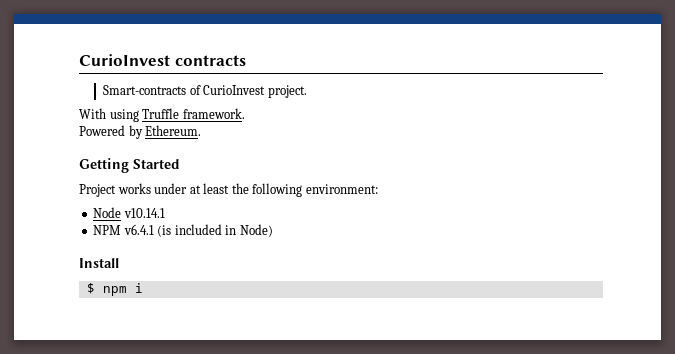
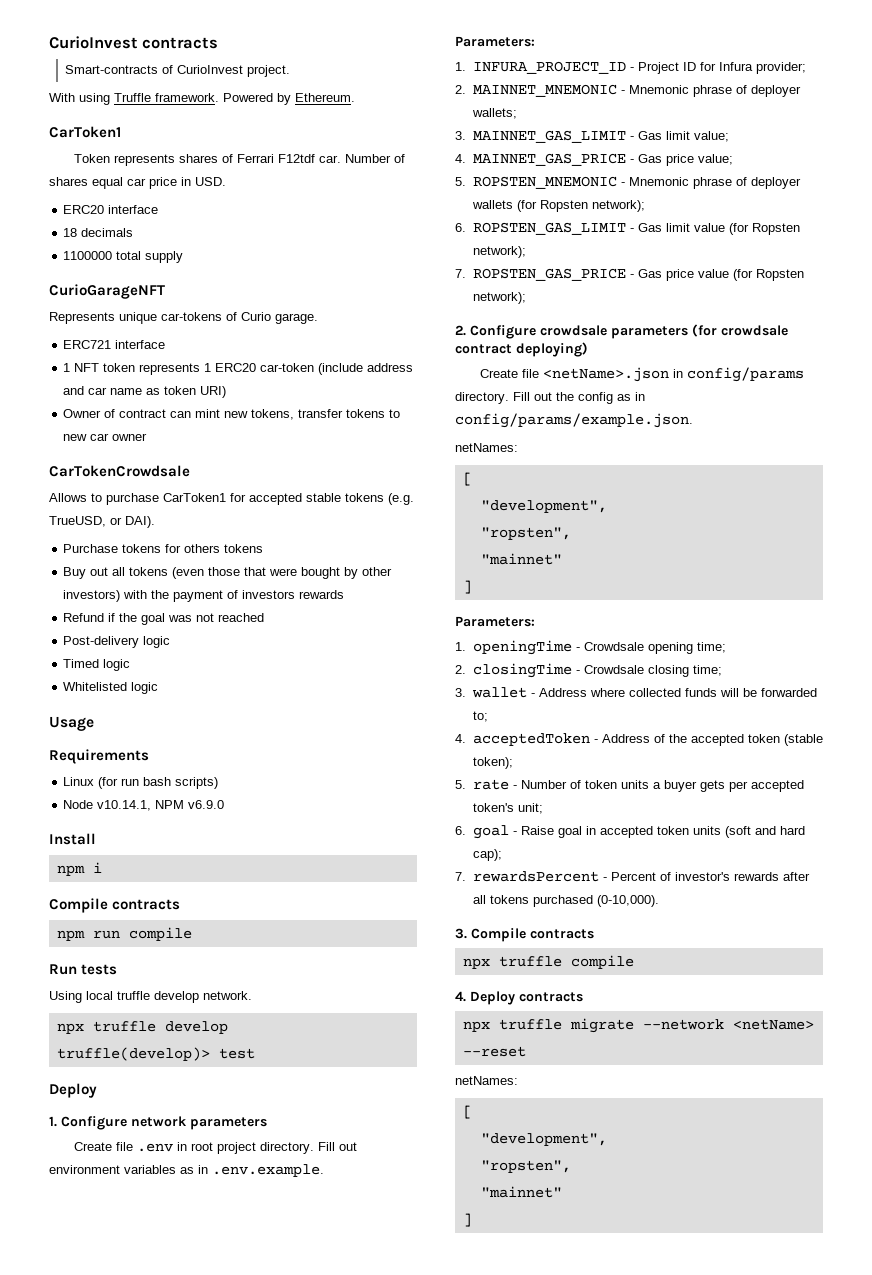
- With using Truffle framework.
- Powered by Ethereum.
- Getting Started
- Project works under at least the following environment:
- Node v10.14.1
- NPM v6.4.1 (is included in Node)
+ With using Truffle framework. Powered by Ethereum.
+ CarToken1
+ Token represents shares of Ferrari F12tdf car. Number of shares equal car price in USD.
+ ERC20 interface
+ 18 decimals
+ 1100000 total supply
+ CurioGarageNFT
+ Represents unique car-tokens of Curio garage.
+ ERC721 interface
+ 1 NFT token represents 1 ERC20 car-token (include address and car name as token URI)
+ Owner of contract can mint new tokens, transfer tokens to new car owner
+ CarTokenCrowdsale
+ Allows to purchase CarToken1 for accepted stable tokens (e.g. TrueUSD, or DAI).
+ Purchase tokens for others tokens
+ Buy out all tokens (even those that were bought by other investors) with the payment of investors rewards
+ Refund if the goal was not reached
+ Post-delivery logic
+ Timed logic
+ Whitelisted logic
+ Usage
+ Requirements
+ Linux (for run bash scripts)
+ Node v10.14.1, NPM v6.9.0
- $ npm i
+ npm i
+ Compile contracts
+ npm run compile
+ Run tests
+ Using local truffle develop network.
+ npx truffle develop
+ truffle(develop)> test
+ Deploy
+ 1. Configure network parameters
+ Create file .env in root project directory. Fill out environment variables as in .env.example.
+ Parameters:
+ 1. INFURA_PROJECT_ID - Project ID for Infura provider;
+ 2. MAINNET_MNEMONIC - Mnemonic phrase of deployer wallets;
+ 3. MAINNET_GAS_LIMIT - Gas limit value;
+ 4. MAINNET_GAS_PRICE - Gas price value;
+ 5. ROPSTEN_MNEMONIC - Mnemonic phrase of deployer wallets (for Ropsten network);
+ 6. ROPSTEN_GAS_LIMIT - Gas limit value (for Ropsten network);
+ 7. ROPSTEN_GAS_PRICE - Gas price value (for Ropsten network);
+ 2. Configure crowdsale parameters (for crowdsale contract deploying)
+ Create file <netName>.json in config/params directory. Fill out the config as in config/params/example.json.
+ netNames:
+ [
+ "development",
+ "ropsten",
+ "mainnet"
+ ]
+ Parameters:
+ 1. openingTime - Crowdsale opening time;
+ 2. closingTime - Crowdsale closing time;
+ 3. wallet - Address where collected funds will be forwarded to;
+ 4. acceptedToken - Address of the accepted token (stable token);
+ 5. rate - Number of token units a buyer gets per accepted token's unit;
+ 6. goal - Raise goal in accepted token units (soft and hard cap);
+ 7. rewardsPercent - Percent of investor's rewards after all tokens purchased (0-10,000).
+ 3. Compile contracts
+ npx truffle compile
+ 4. Deploy contracts
+ npx truffle migrate --network <netName> --reset
+ netNames:
+ [
+ "development",
+ "ropsten",
+ "mainnet"
+ ]

